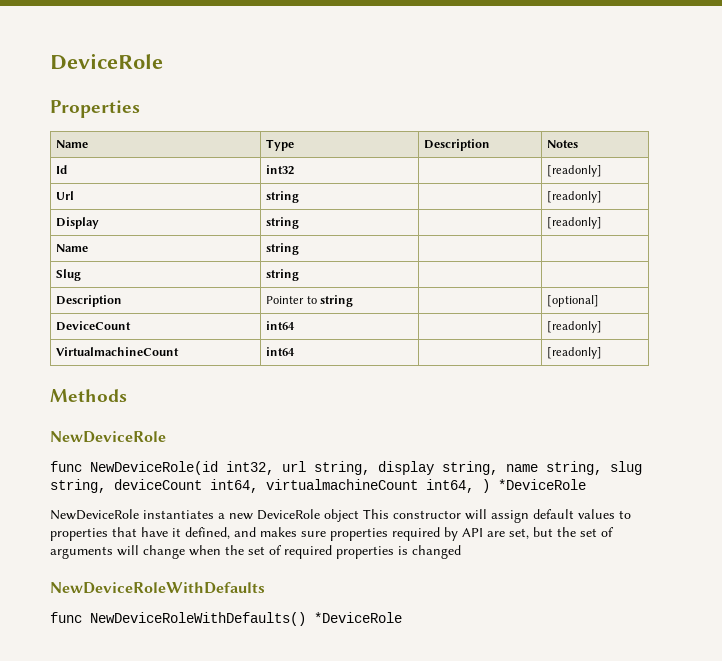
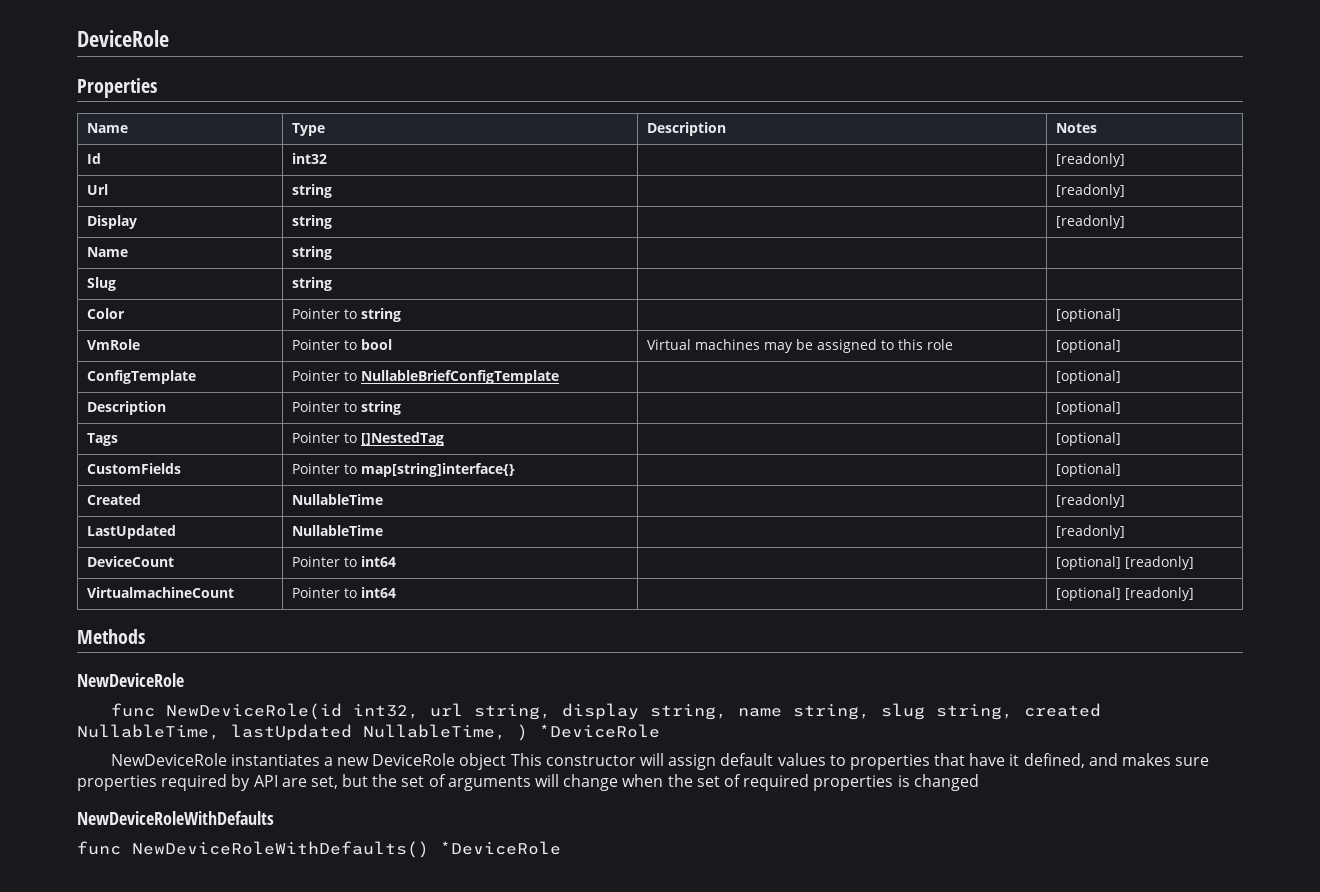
+ Color | Pointer to string | | [optional]
+ VmRole | Pointer to bool | Virtual machines may be assigned to this role | [optional]
+ ConfigTemplate | Pointer to NullableBriefConfigTemplate | | [optional]
- DeviceCount | int64 | | [readonly]
- VirtualmachineCount | int64 | | [readonly]
+ Tags | Pointer to []NestedTag | | [optional]
+ CustomFields | Pointer to map[string]interface{} | | [optional]
+ Created | NullableTime | | [readonly]
+ LastUpdated | NullableTime | | [readonly]
+ DeviceCount | Pointer to int64 | | [optional] [readonly]
+ VirtualmachineCount | Pointer to int64 | | [optional] [readonly]
- func NewDeviceRole(id int32, url string, display string, name string, slug string, deviceCount int64, virtualmachineCount int64, ) *DeviceRole
+ func NewDeviceRole(id int32, url string, display string, name string, slug string, created NullableTime, lastUpdated NullableTime, ) *DeviceRole

